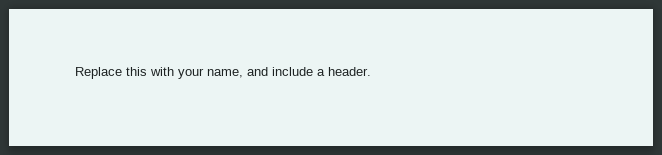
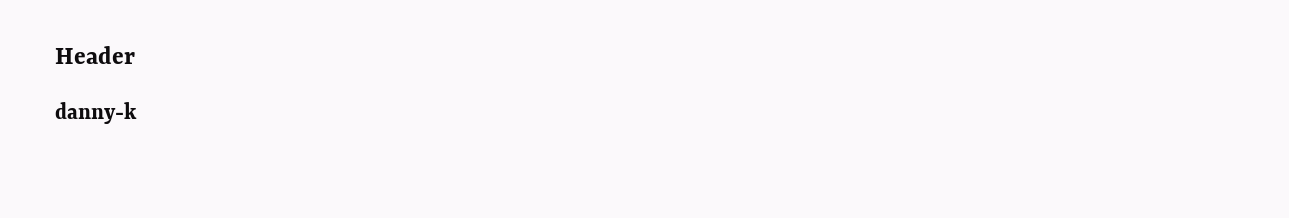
- Replace this with your name, and include a header.
+ Header
+ danny-k

